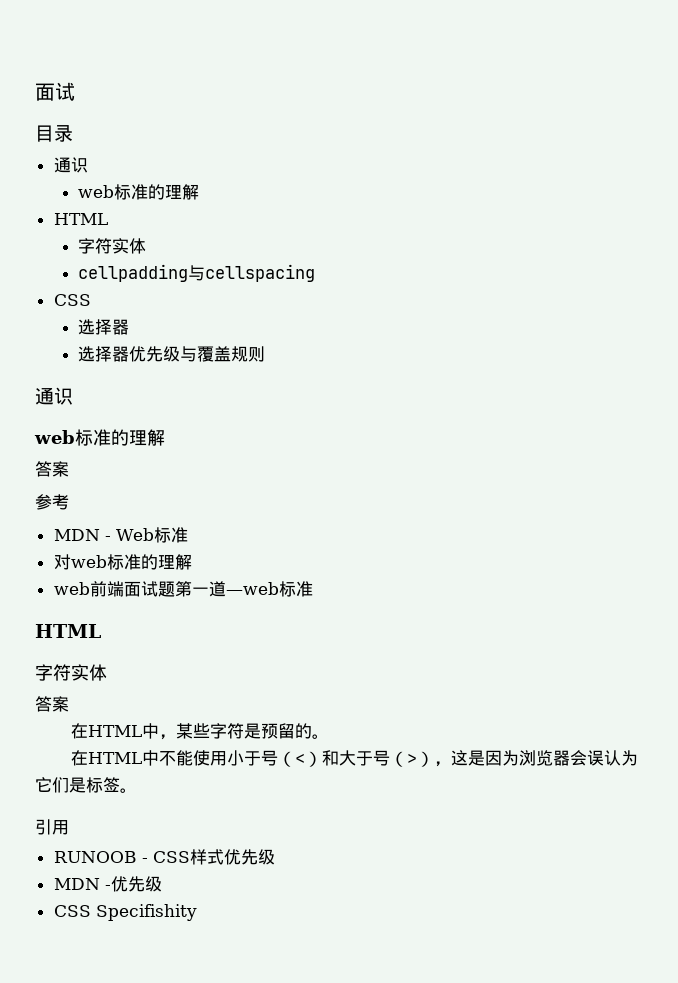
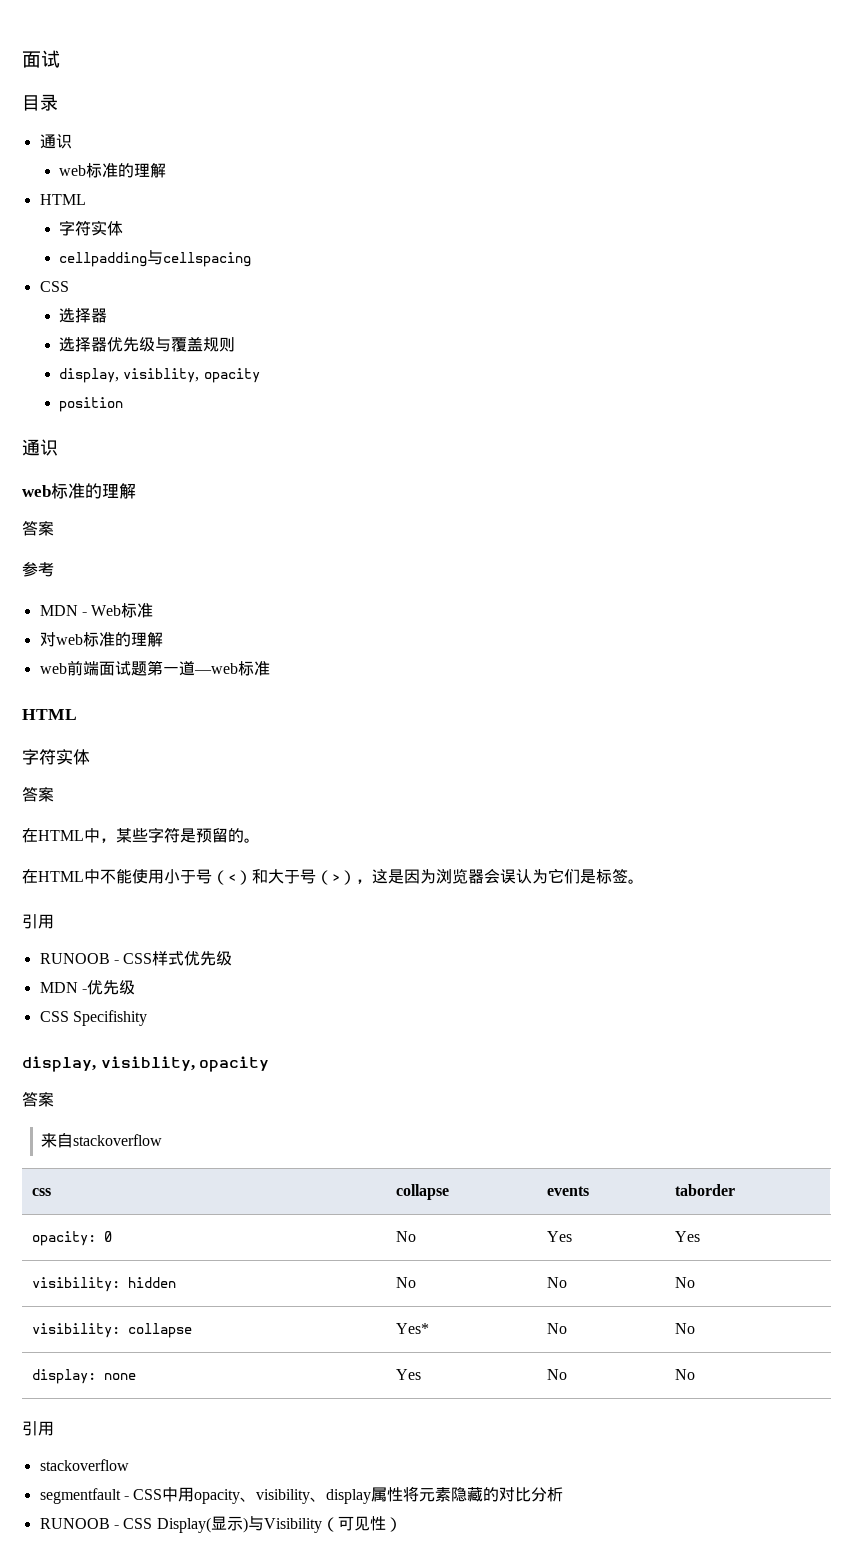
  选择器优先级与覆盖规则
+ display, visiblity, opacity
+ position
  CSS Specifishity
+ display, visiblity, opacity
+ 答案
+ 来自stackoverflow
+ css | collapse | events | taborder
+ opacity: 0 | No | Yes | Yes
+ visibility: hidden | No | No | No
+ visibility: collapse | Yes* | No | No
+ display: none | Yes | No | No
+ 引用
+ stackoverflow
+ segmentfault - CSS中用opacity、visibility、display属性将元素隐藏的对比分析
+ RUNOOB - CSS Display(显示)与Visibility（可见性）

